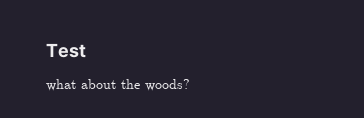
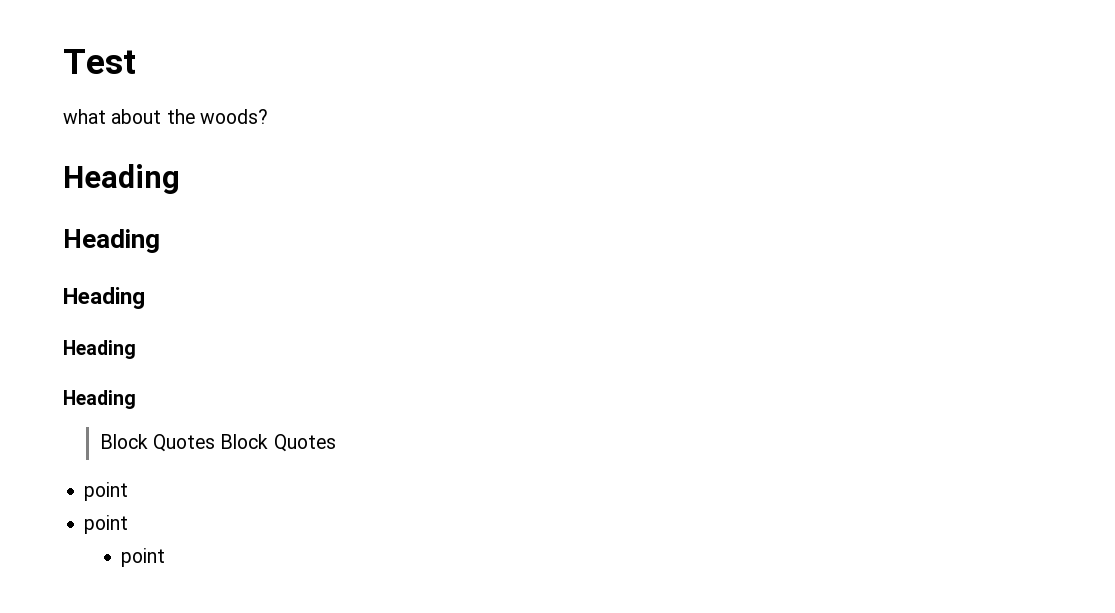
  what about the woods?
+ Heading
+ Heading
+ Heading
+ Heading
+ Heading
+ Block Quotes Block Quotes
+ point
+ point
+ point

